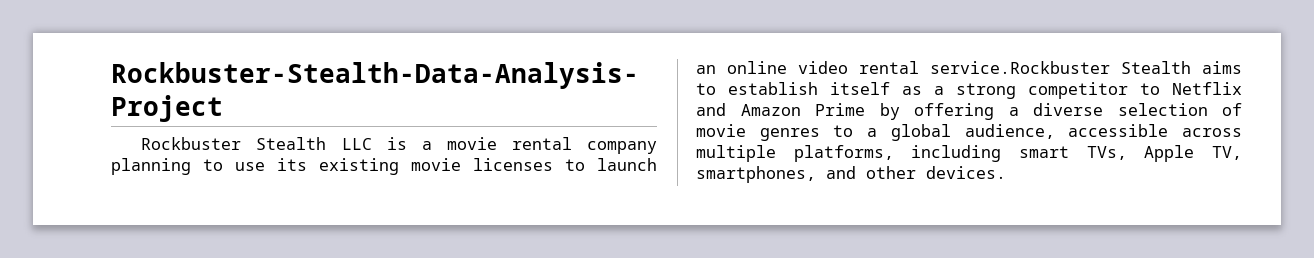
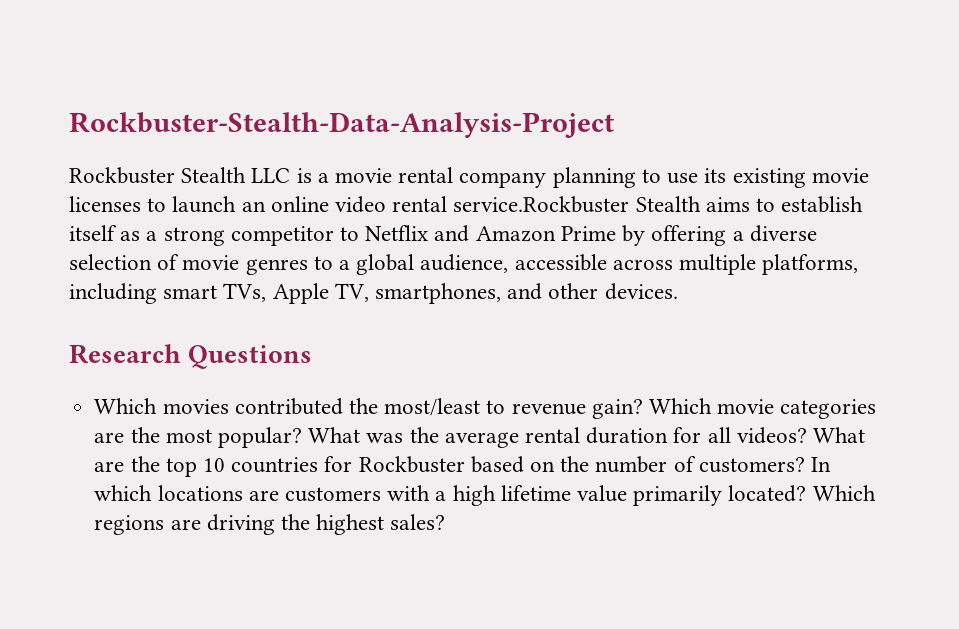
+ Research Questions
+ Which movies contributed the most/least to revenue gain? Which movie categories are the most popular? What was the average rental duration for all videos? What are the top 10 countries for Rockbuster based on the number of customers? In which locations are customers with a high lifetime value primarily located? Which regions are driving the highest sales?

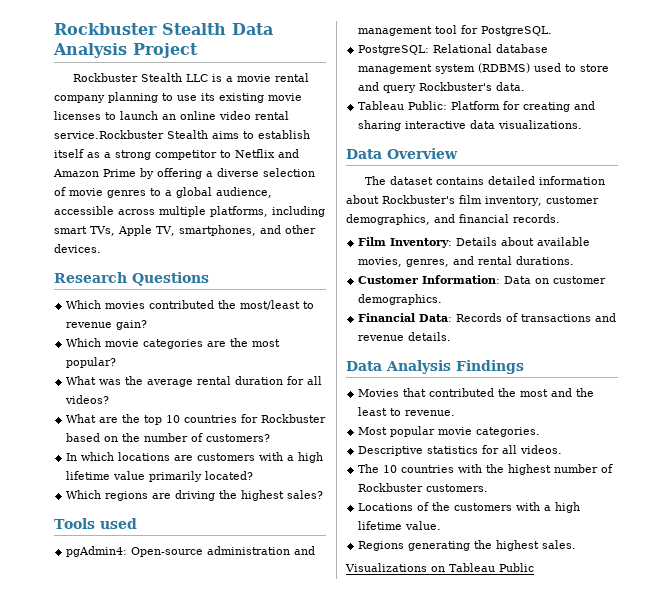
- Rockbuster-Stealth-Data-Analysis-Project
+ Rockbuster Stealth Data Analysis Project
- Which movies contributed the most/least to revenue gain? Which movie categories are the most popular? What was the average rental duration for all videos? What are the top 10 countries for Rockbuster based on the number of customers? In which locations are customers with a high lifetime value primarily located? Which regions are driving the highest sales?
+ Which movies contributed the most/least to revenue gain?
+ Which movie categories are the most popular?
+ What was the average rental duration for all videos?
+ What are the top 10 countries for Rockbuster based on the number of customers?
+ In which locations are customers with a high lifetime value primarily located?
+ Which regions are driving the highest sales?
+ Tools used
+ pgAdmin4: Open-source administration and management tool for PostgreSQL.
+ PostgreSQL: Relational database management system (RDBMS) used to store and query Rockbuster's data.
+ Tableau Public: Platform for creating and sharing interactive data visualizations.
+ Data Overview
+ The dataset contains detailed information about Rockbuster's film inventory, customer demographics, and financial records.
+ Film Inventory: Details about available movies, genres, and rental durations.
+ Customer Information: Data on customer demographics.
+ Financial Data: Records of transactions and revenue details.
+ Data Analysis Findings
+ Movies that contributed the most and the least to revenue.
+ Most popular movie categories.
+ Descriptive statistics for all videos.
+ The 10 countries with the highest number of Rockbuster customers.
+ Locations of the customers with a high lifetime value.
+ Regions generating the highest sales.
+ Visualizations on Tableau Public

